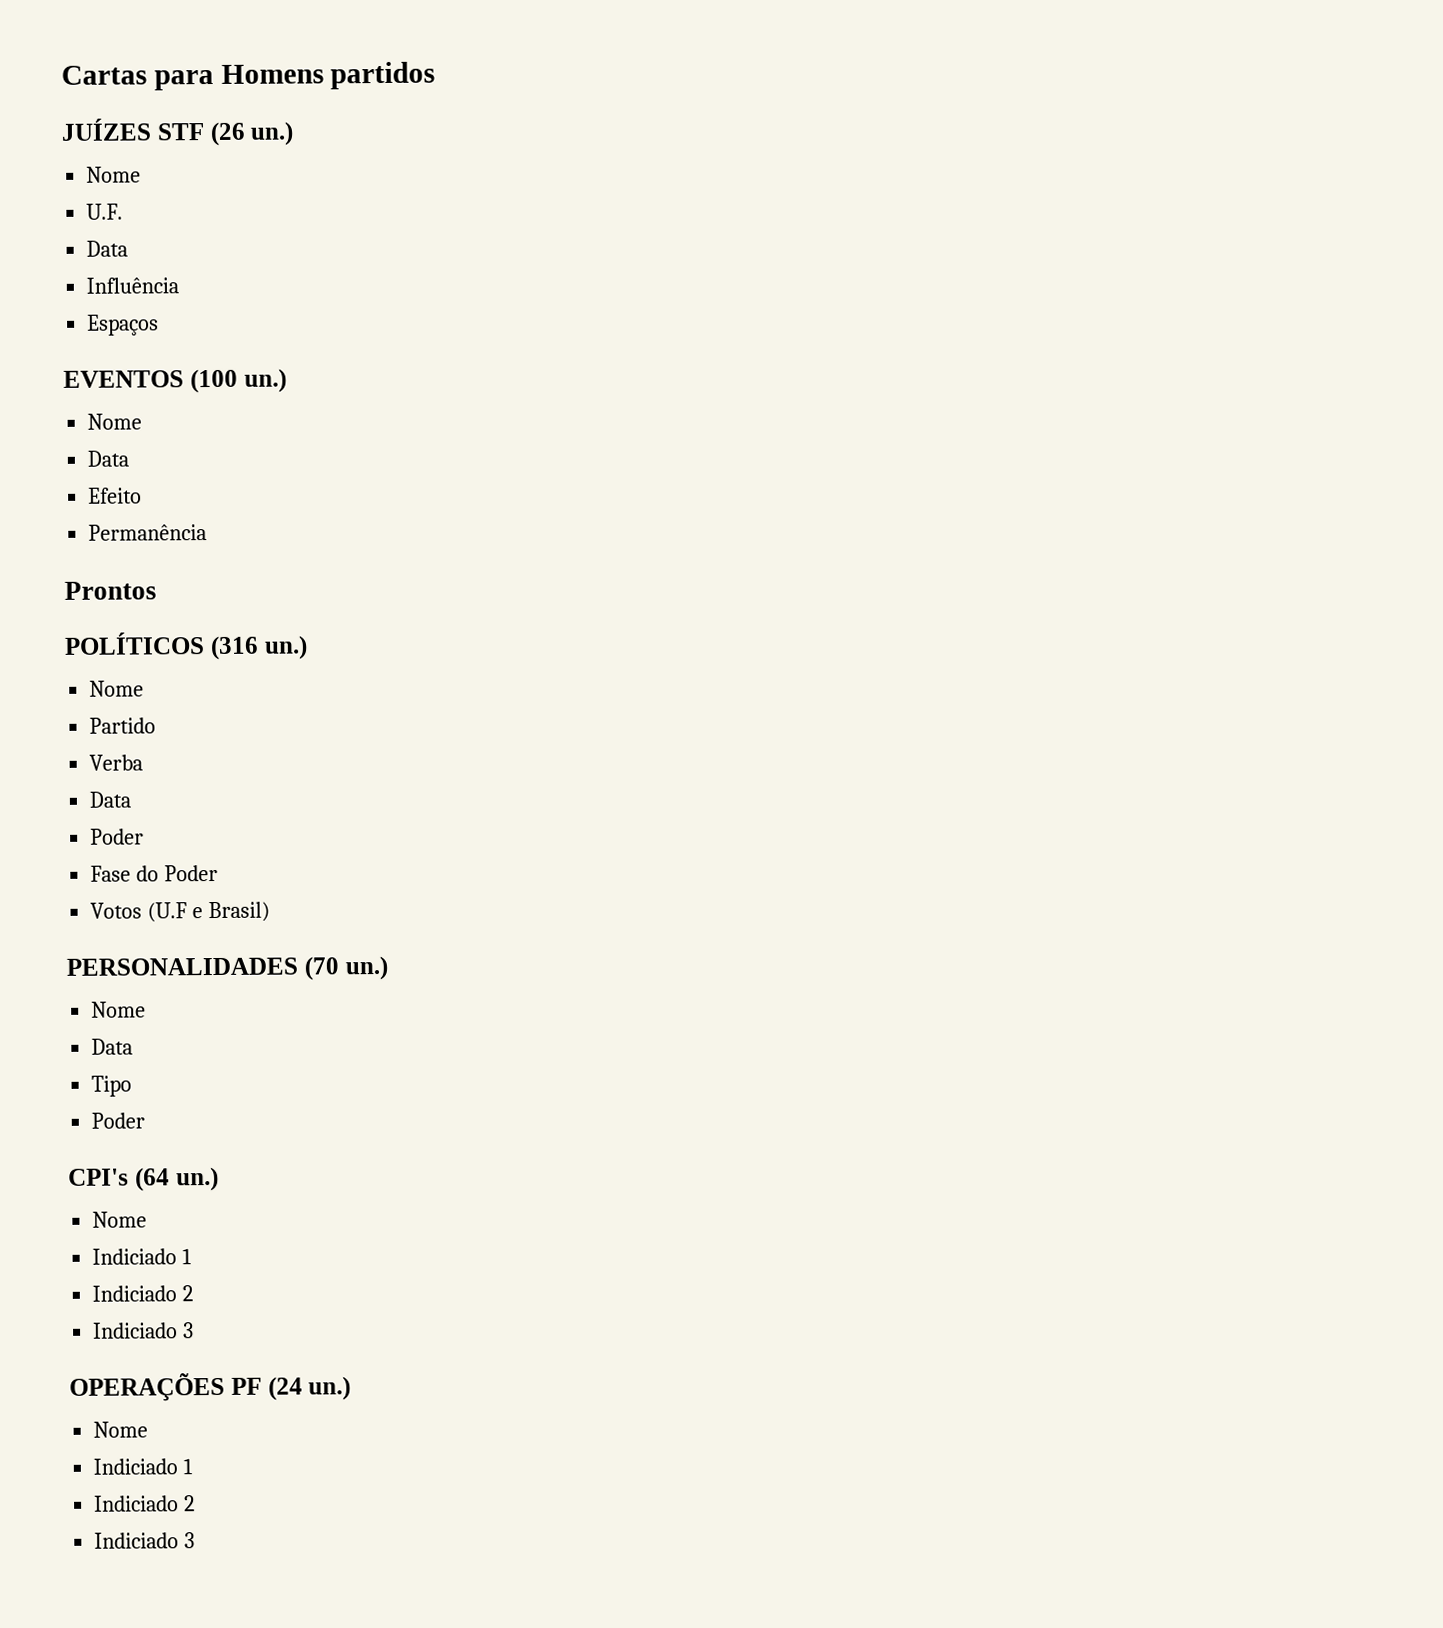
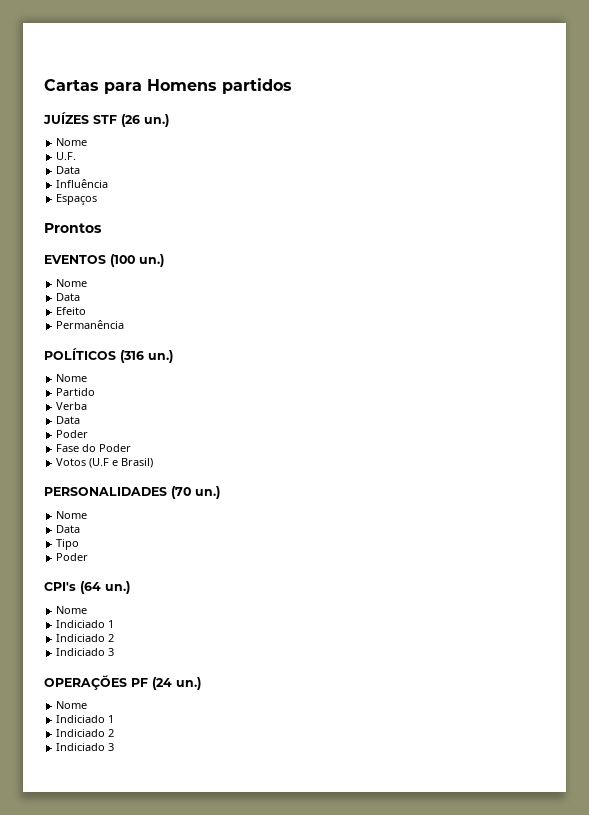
+ Prontos
- Prontos

